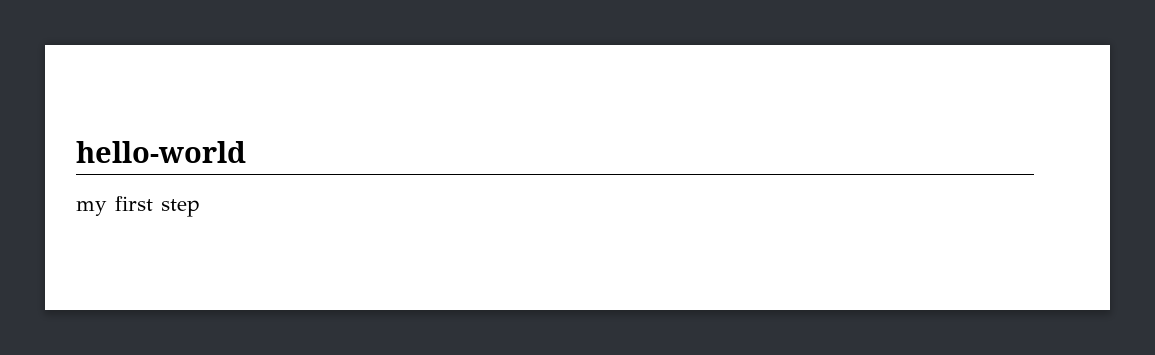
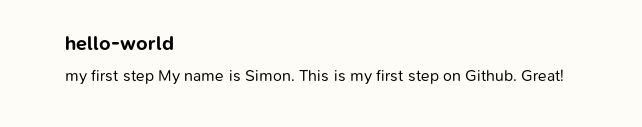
- my first step
+ my first step My name is Simon. This is my first step on Github. Great!

